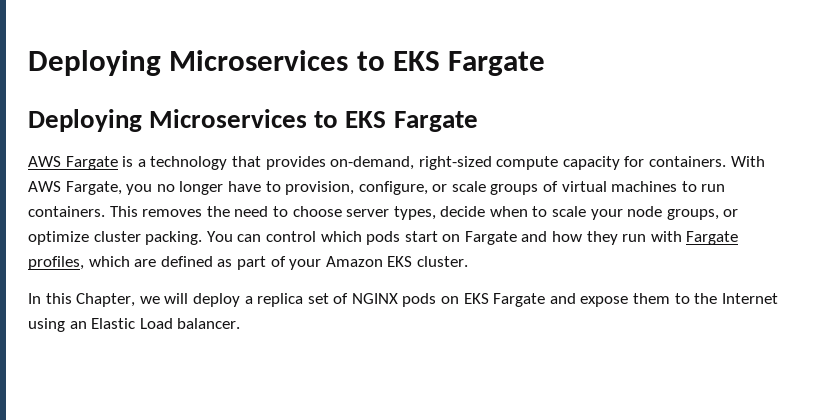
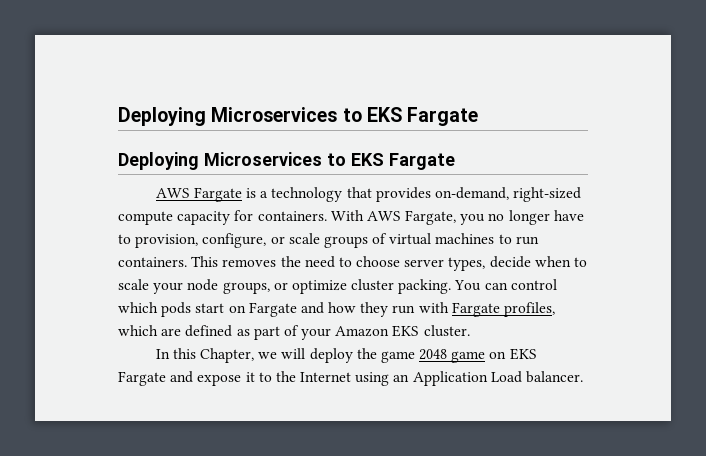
- In this Chapter, we will deploy a replica set of NGINX pods on EKS Fargate and expose them to the Internet using an Elastic Load balancer.
+ In this Chapter, we will deploy the game 2048 game on EKS Fargate and expose it to the Internet using an Application Load balancer.

